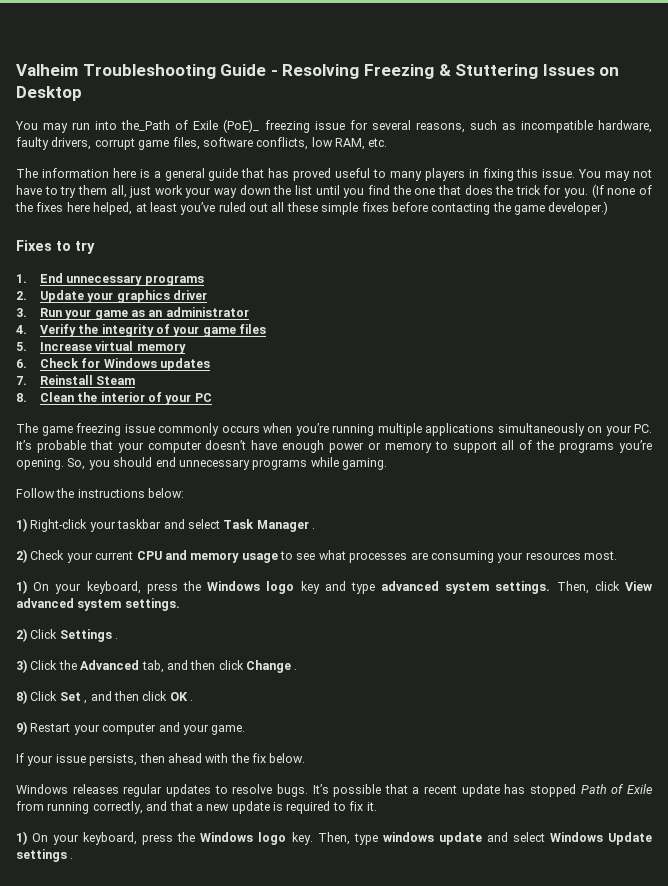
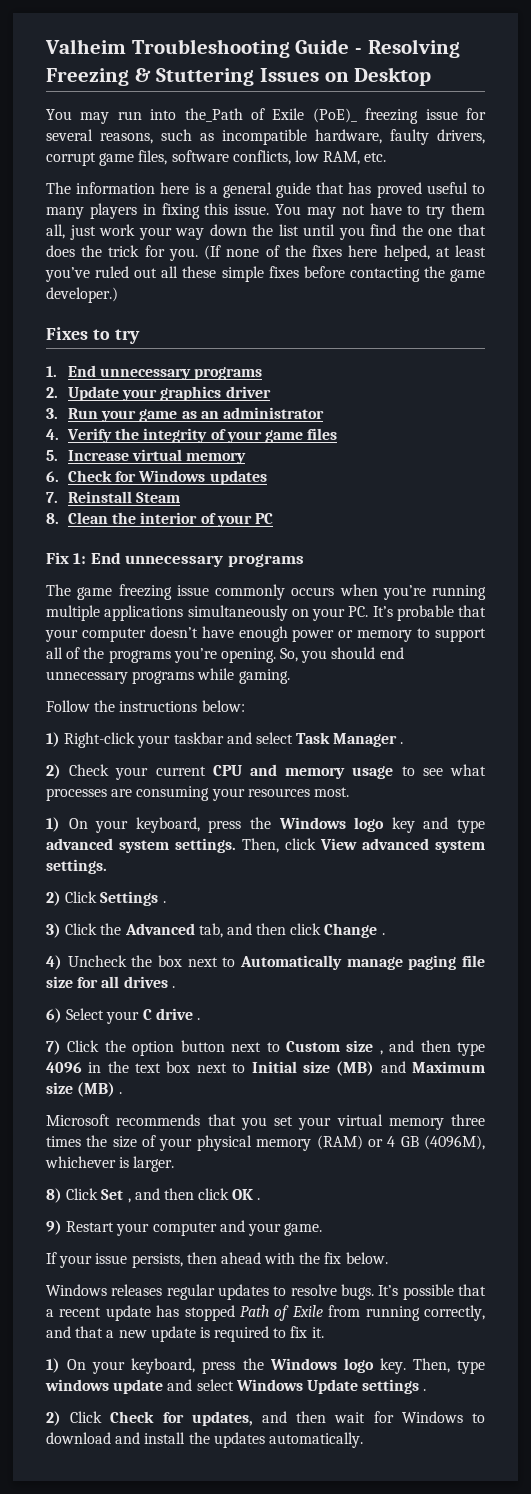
+ Fix 1: End unnecessary programs
+ 4) Uncheck the box next to Automatically manage paging file size for all drives .
+ 6) Select your C drive .
+ 7) Click the option button next to Custom size , and then type 4096 in the text box next to Initial size (MB) and Maximum size (MB) .
+ Microsoft recommends that you set your virtual memory three times the size of your physical memory (RAM) or 4 GB (4096M), whichever is larger.
+ 2) Click Check for updates, and then wait for Windows to download and install the updates automatically.

